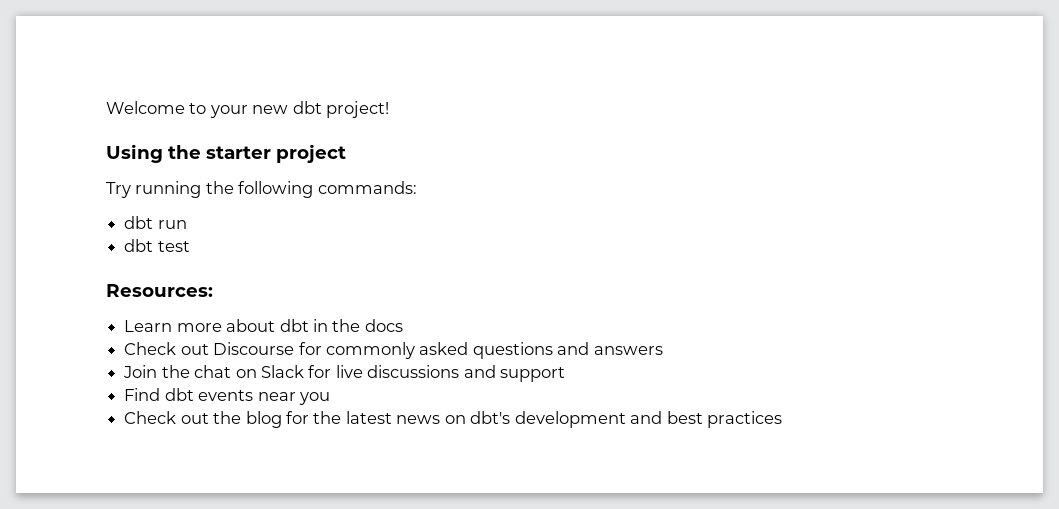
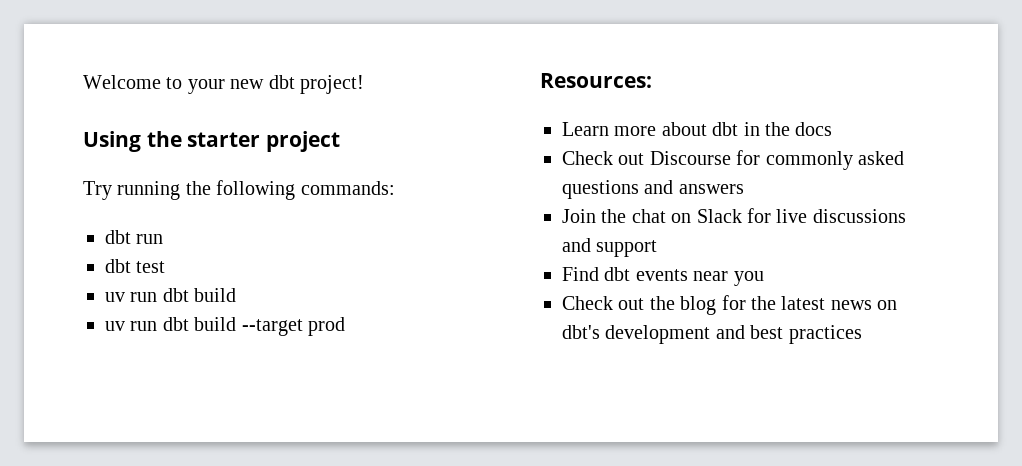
  dbt test
+ uv run dbt build
+ uv run dbt build --target prod

